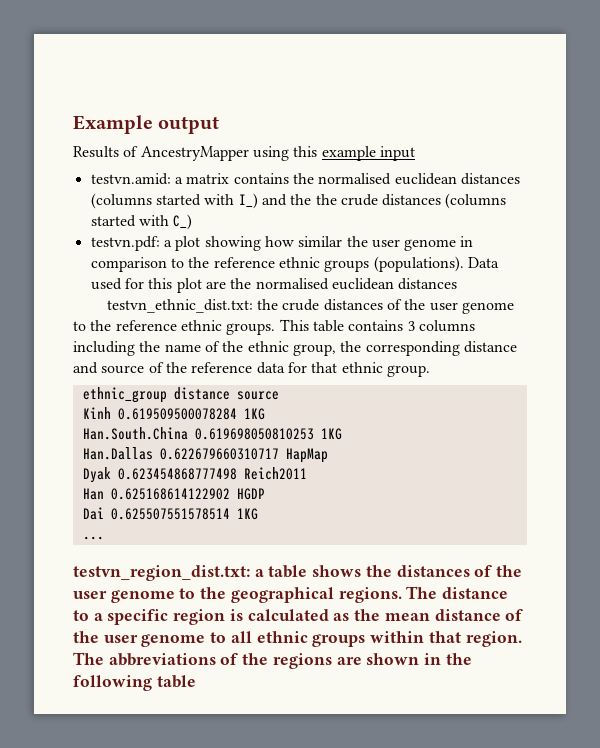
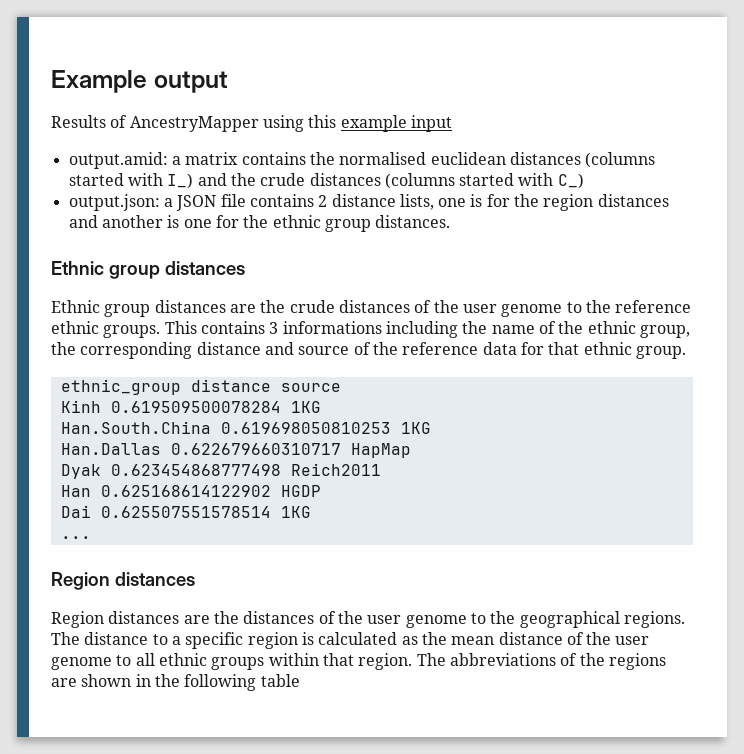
- testvn.amid: a matrix contains the normalised euclidean distances (columns started with I_) and the the crude distances (columns started with C_)
+ output.amid: a matrix contains the normalised euclidean distances (columns started with I_) and the crude distances (columns started with C_)
- testvn.pdf: a plot showing how similar the user genome in comparison to the reference ethnic groups (populations). Data used for this plot are the normalised euclidean distances
- testvn_ethnic_dist.txt: the crude distances of the user genome to the reference ethnic groups.
+ output.json: a JSON file contains 2 distance lists, one is for the region distances and another is one for the ethnic group distances.
+ Ethnic group distances
+ Ethnic group distances are the crude distances of the user genome to the reference ethnic groups.
- This table contains 3 columns including the name of the ethnic group, the corresponding distance and source of the reference data for that ethnic group.
+ This contains 3 informations including the name of the ethnic group, the corresponding distance and source of the reference data for that ethnic group.
  ...
- testvn_region_dist.txt: a table shows the distances of the user genome to the geographical regions.
+ Region distances
+ Region distances are the distances of the user genome to the geographical regions.

